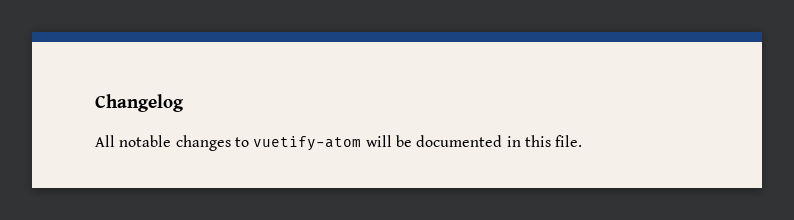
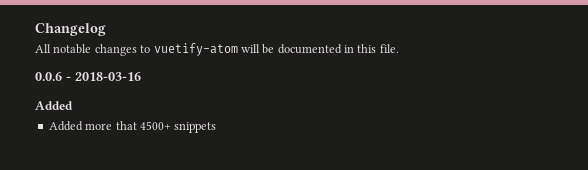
+ 0.0.6 - 2018-03-16
+ Added
+ Added more that 4500+ snippets

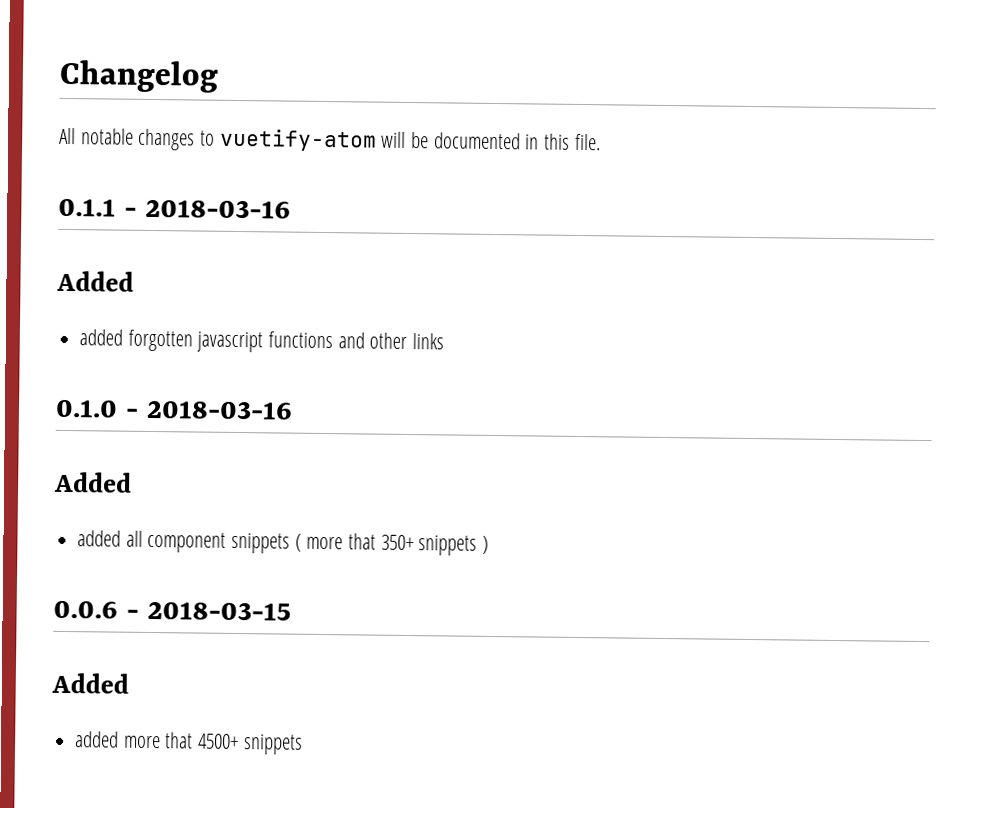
- 0.0.6 - 2018-03-16
+ 0.1.1 - 2018-03-16
  Added
- Added more that 4500+ snippets
+ added forgotten javascript functions and other links
+ 0.1.0 - 2018-03-16
+ Added
+ added all component snippets ( more that 350+ snippets )
+ 0.0.6 - 2018-03-15
+ Added
+ added more that 4500+ snippets

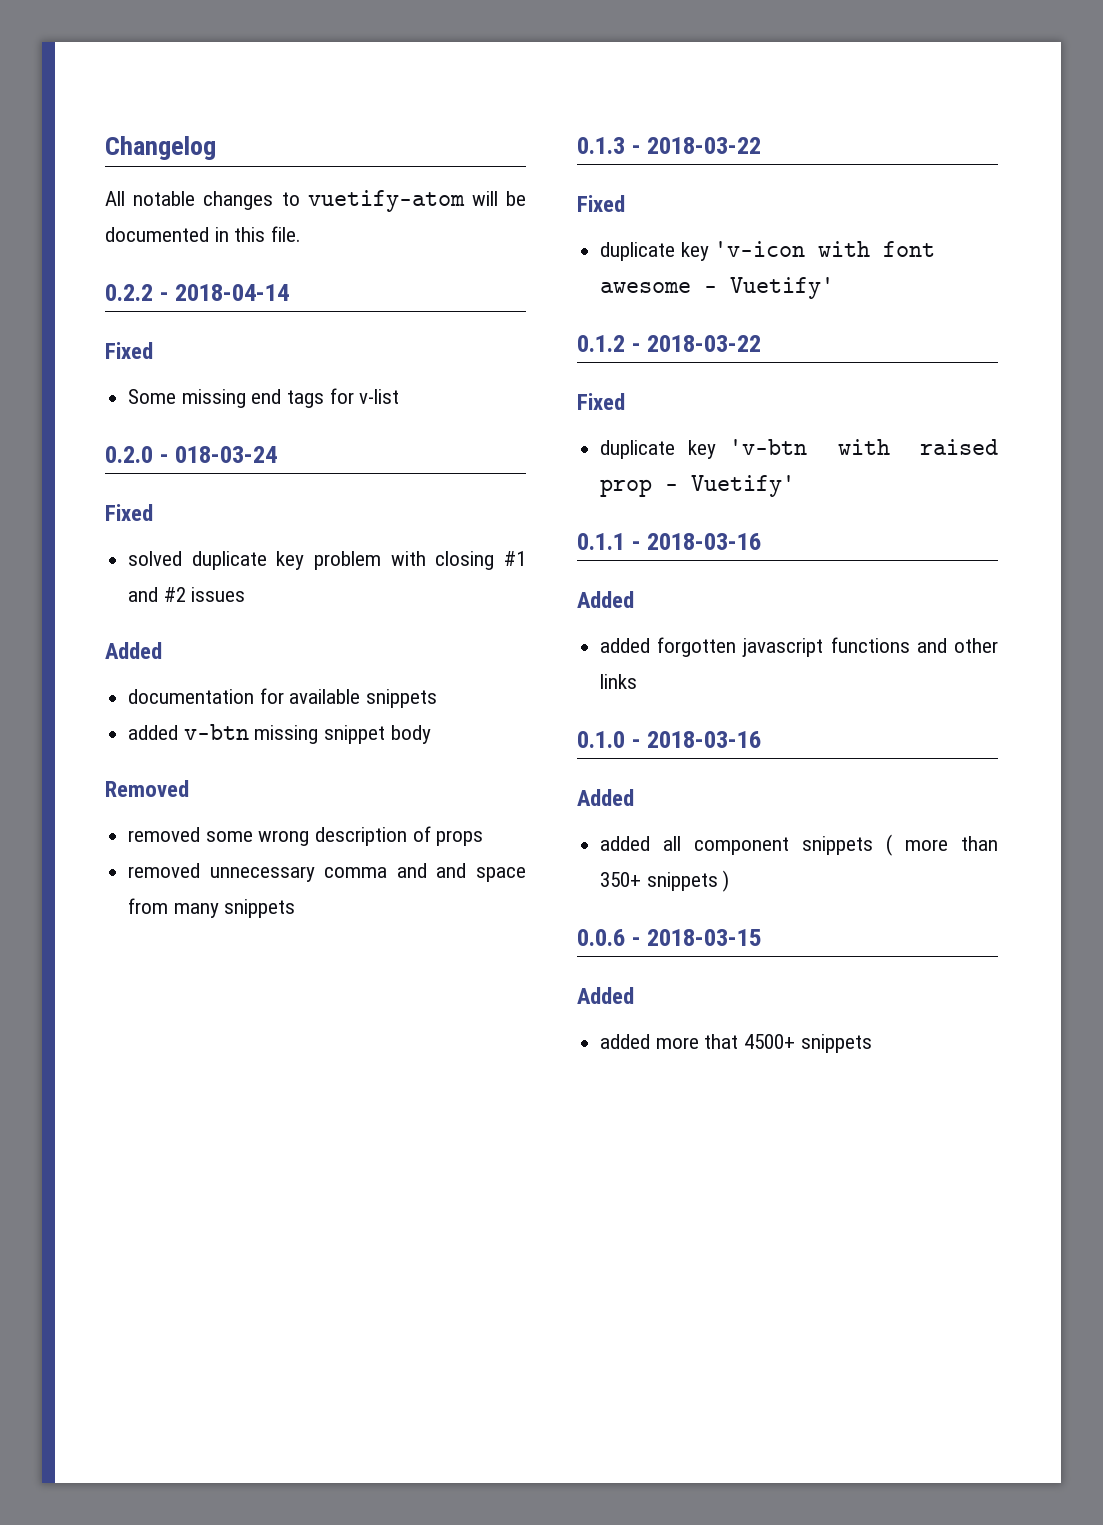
+ 0.2.2 - 2018-04-14
+ Fixed
+ Some missing end tags for v-list
+ 0.2.0 - 018-03-24
+ Fixed
+ solved duplicate key problem with closing #1 and #2 issues
+ Added
+ documentation for available snippets
+ added v-btn missing snippet body
+ Removed
+ removed some wrong description of props
+ removed unnecessary comma and and space from many snippets
+ 0.1.3 - 2018-03-22
+ Fixed
+ duplicate key 'v-icon with font awesome - Vuetify'
+ 0.1.2 - 2018-03-22
+ Fixed
+ duplicate key 'v-btn with raised prop - Vuetify'
- added all component snippets ( more that 350+ snippets )
+ added all component snippets ( more than 350+ snippets )

